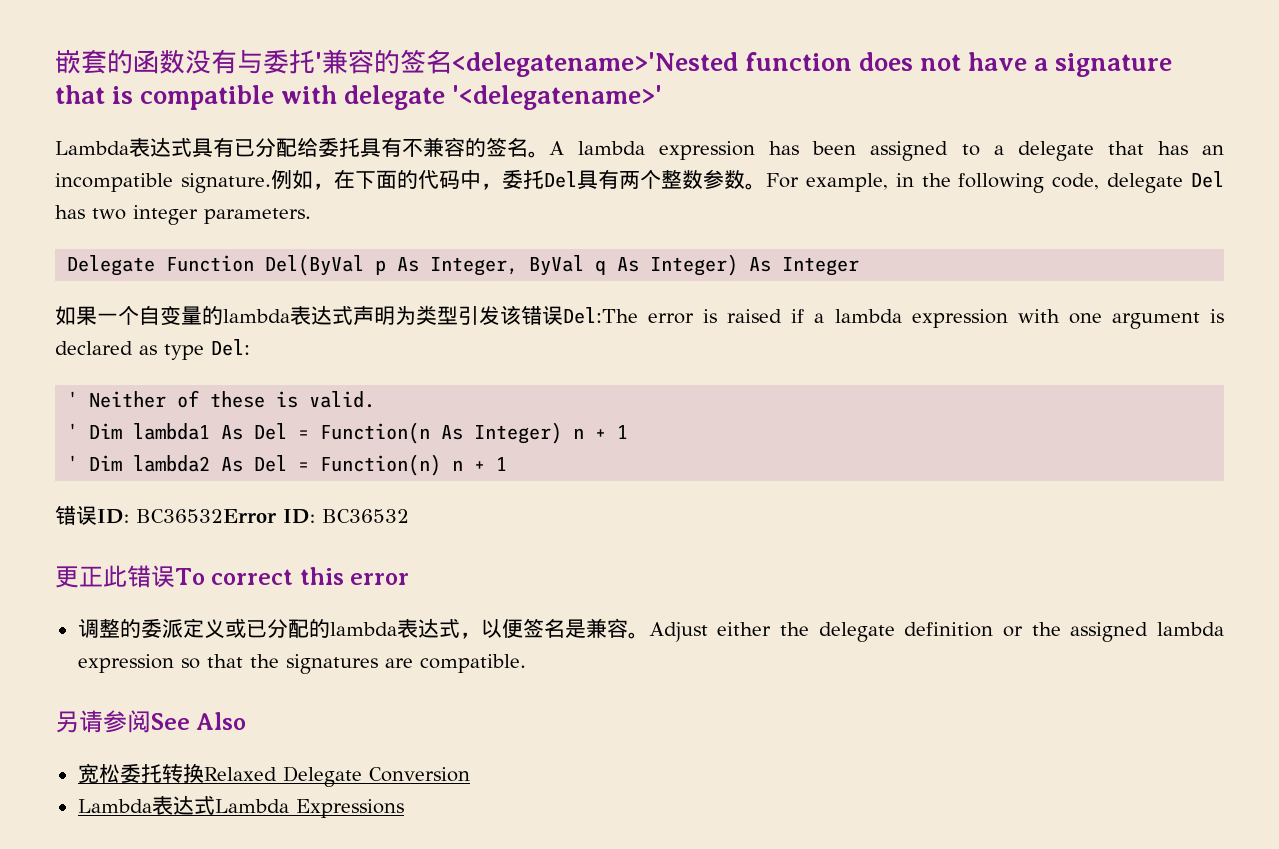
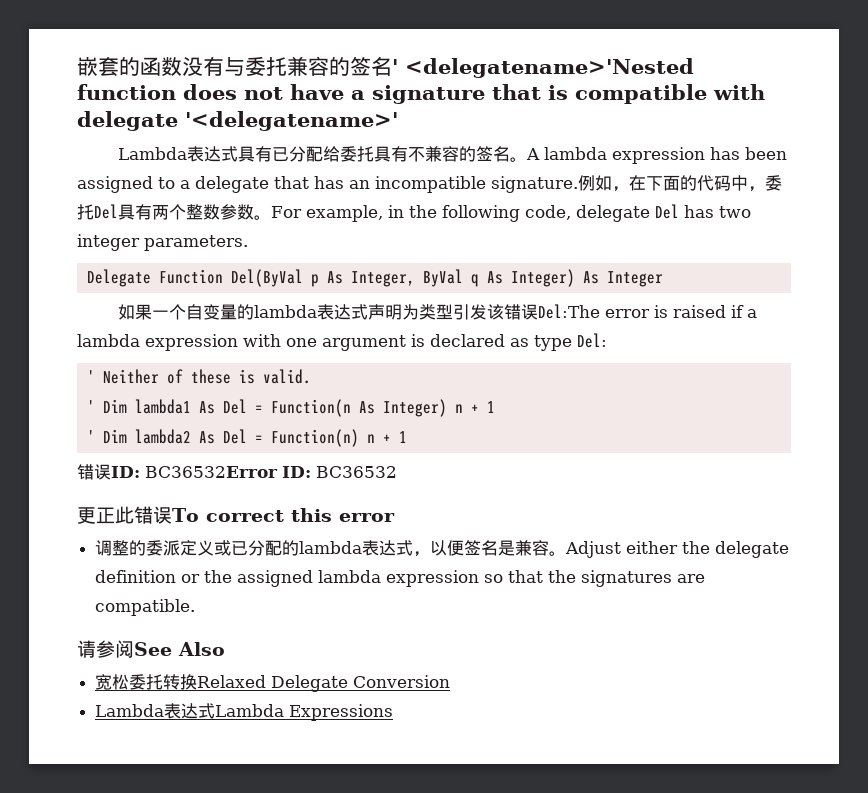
- 嵌套的函数没有与委托'兼容的签名<delegatename>'Nested function does not have a signature that is compatible with delegate '<delegatename>'
+ 嵌套的函数没有与委托兼容的签名' <delegatename>'Nested function does not have a signature that is compatible with delegate '<delegatename>'
- 另请参阅See Also
+ 请参阅See Also

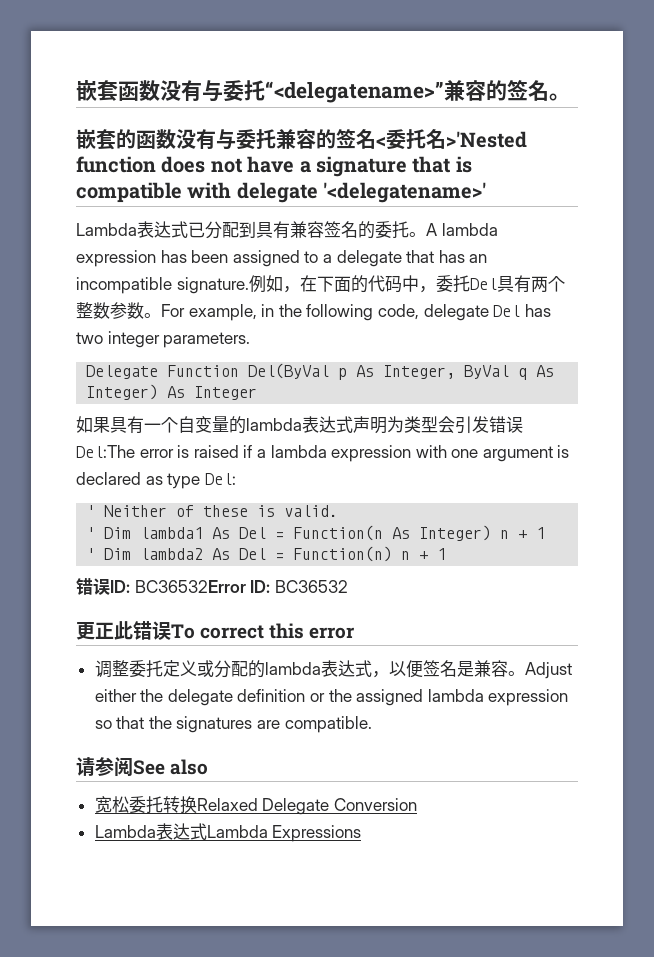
- 嵌套的函数没有与委托兼容的签名' <delegatename>'Nested function does not have a signature that is compatible with delegate '<delegatename>'
+ 嵌套函数没有与委托“<delegatename>”兼容的签名。
+ 嵌套的函数没有与委托兼容的签名<委托名>'Nested function does not have a signature that is compatible with delegate '<delegatename>'
- Lambda表达式具有已分配给委托具有不兼容的签名。
+ Lambda表达式已分配到具有兼容签名的委托。
- 如果一个自变量的lambda表达式声明为类型引发该错误Del:The error is raised if a lambda expression with one argument is declared as type Del:
+ 如果具有一个自变量的lambda表达式声明为类型会引发错误Del:The error is raised if a lambda expression with one argument is declared as type Del:
- 调整的委派定义或已分配的lambda表达式，以便签名是兼容。
+ 调整委托定义或分配的lambda表达式，以便签名是兼容。
- 请参阅See Also
+ 请参阅See also

